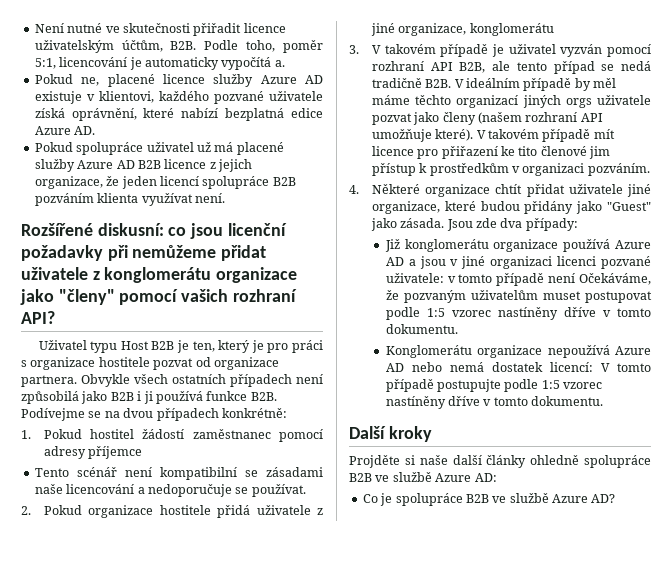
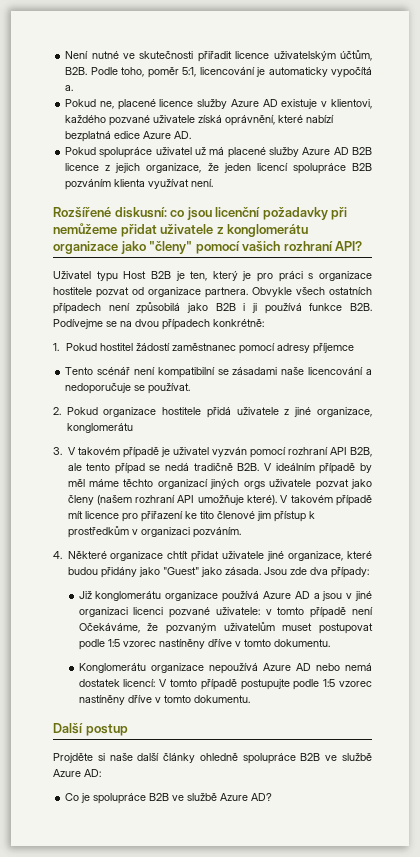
- Další kroky
+ Další postup

